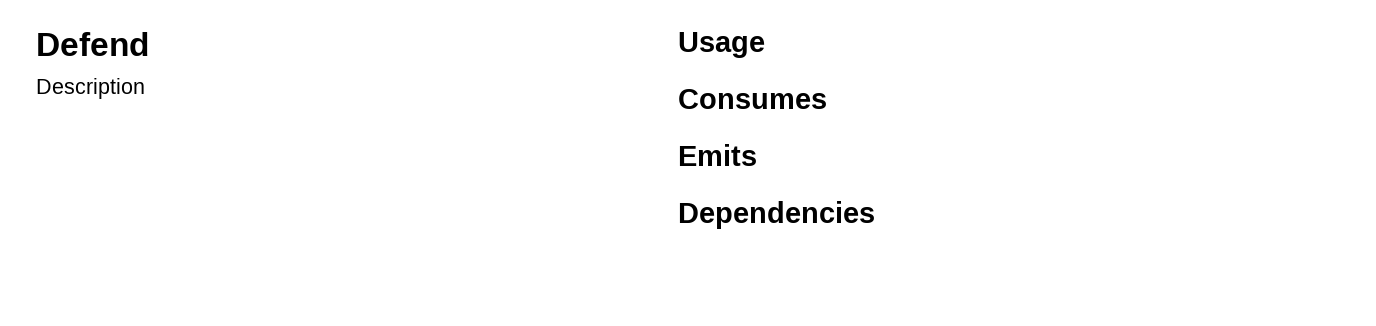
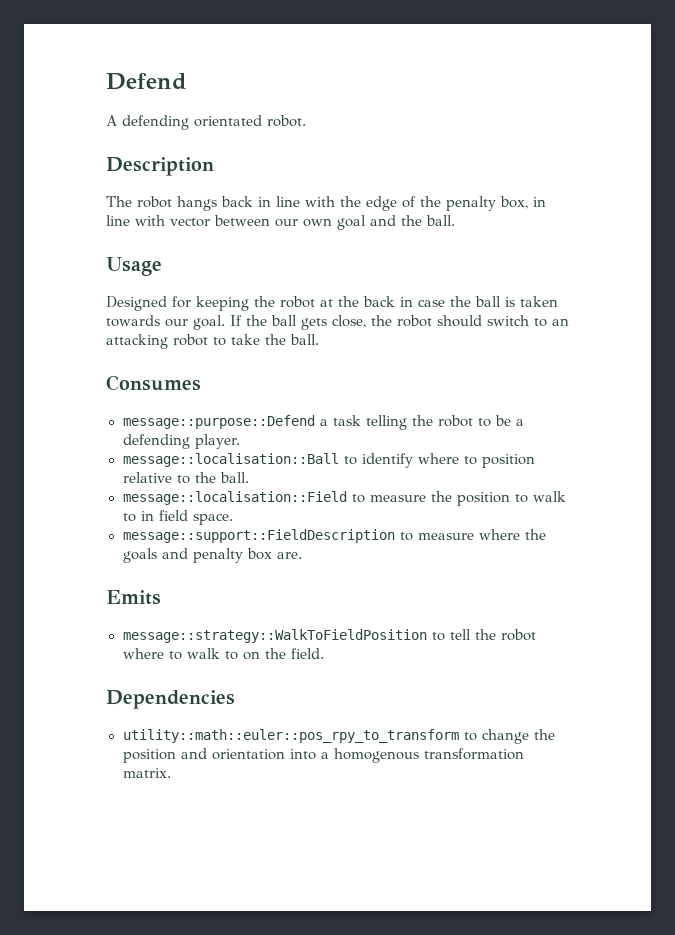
+ A defending orientated robot.
  Description
+ The robot hangs back in line with the edge of the penalty box, in line with vector between our own goal and the ball.
  Usage
+ Designed for keeping the robot at the back in case the ball is taken towards our goal. If the ball gets close, the robot should switch to an attacking robot to take the ball.
  Consumes
+ message::purpose::Defend a task telling the robot to be a defending player.
+ message::localisation::Ball to identify where to position relative to the ball.
+ message::localisation::Field to measure the position to walk to in field space.
+ message::support::FieldDescription to measure where the goals and penalty box are.
  Emits
+ message::strategy::WalkToFieldPosition to tell the robot where to walk to on the field.
  Dependencies
+ utility::math::euler::pos_rpy_to_transform to change the position and orientation into a homogenous transformation matrix.

